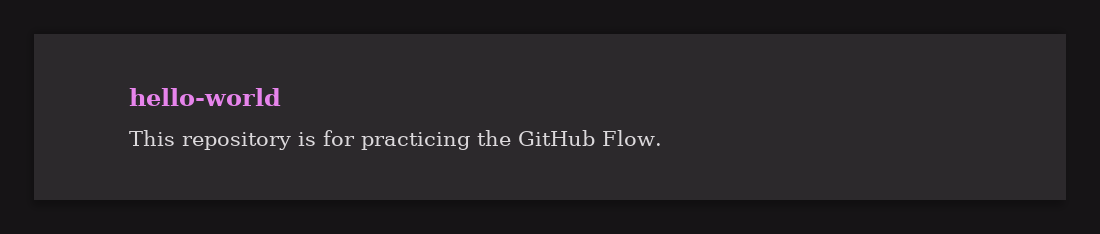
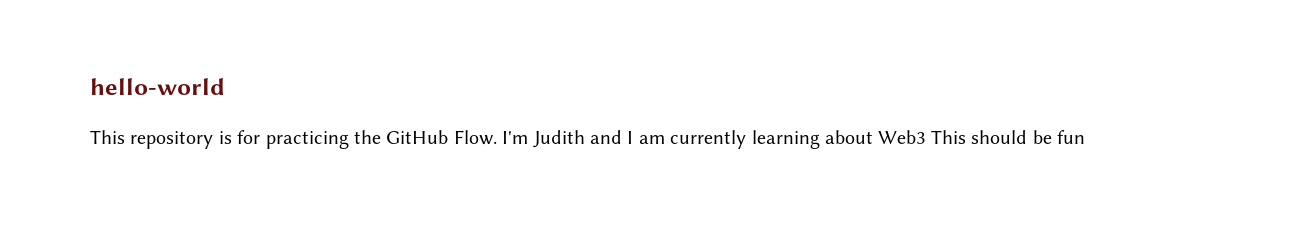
+ I'm Judith and I am currently learning about Web3 This should be fun

